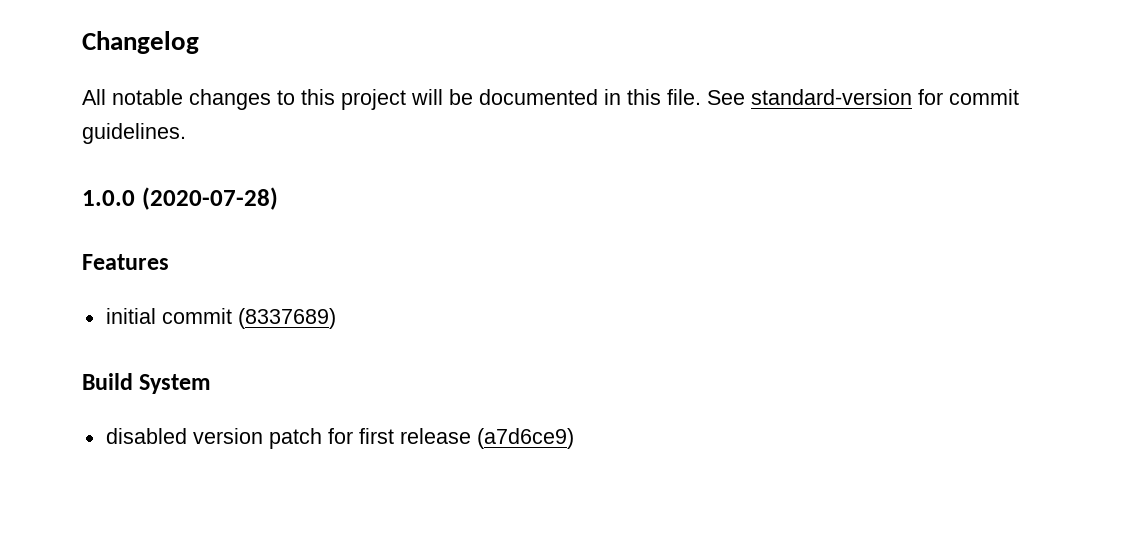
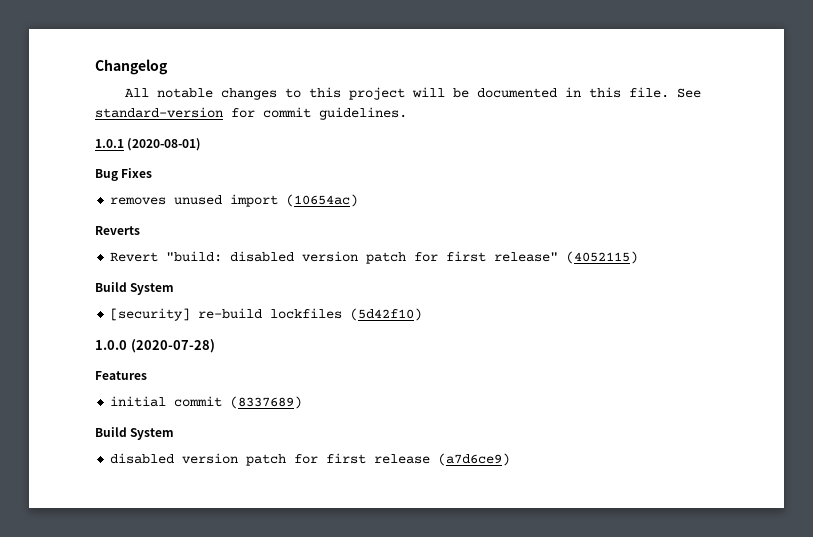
+ 1.0.1 (2020-08-01)
+ Bug Fixes
+ removes unused import (10654ac)
+ Reverts
+ Revert "build: disabled version patch for first release" (4052115)
+ Build System
+ [security] re-build lockfiles (5d42f10)

